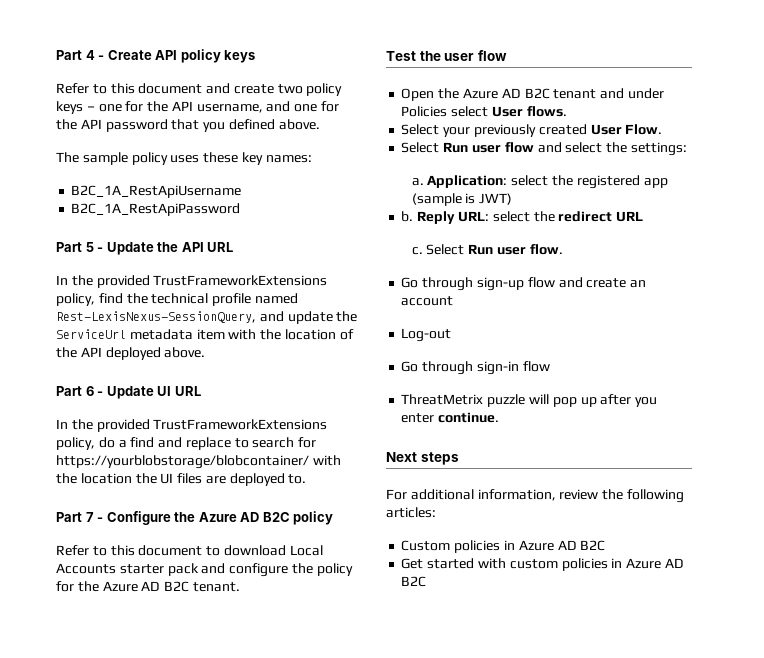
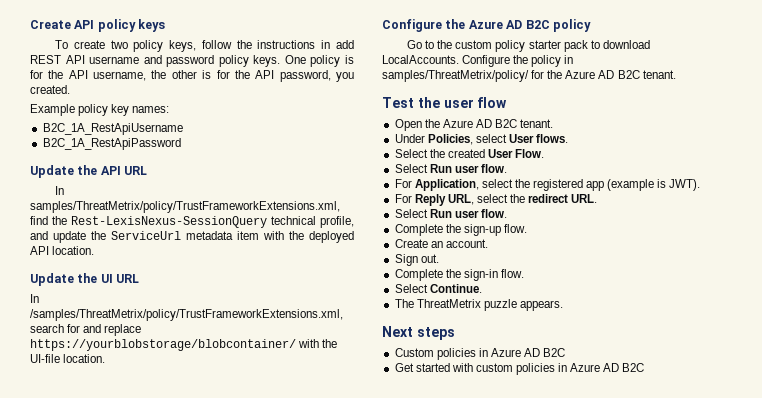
- Part 4 - Create API policy keys
+ Create API policy keys
- Refer to this document and create two policy keys – one for the API username, and one for the API password that you defined above.
- The sample policy uses these key names:
+ To create two policy keys, follow the instructions in add REST API username and password policy keys. One policy is for the API username, the other is for the API password, you created.
+ Example policy key names:
- Part 5 - Update the API URL
+ Update the API URL
- In the provided TrustFrameworkExtensions policy, find the technical profile named Rest-LexisNexus-SessionQuery, and update the ServiceUrl metadata item with the location of the API deployed above.
- Part 6 - Update UI URL
- In the provided TrustFrameworkExtensions policy, do a find and replace to search for https://yourblobstorage/blobcontainer/ with the location the UI files are deployed to.
- Part 7 - Configure the Azure AD B2C policy
+ In samples/ThreatMetrix/policy/TrustFrameworkExtensions.xml, find the Rest-LexisNexus-SessionQuery technical profile, and update the ServiceUrl metadata item with the deployed API location.
+ Update the UI URL
+ In /samples/ThreatMetrix/policy/TrustFrameworkExtensions.xml, search for and replace https://yourblobstorage/blobcontainer/ with the UI-file location.
+ Configure the Azure AD B2C policy
- Refer to this document to download Local Accounts starter pack and configure the policy for the Azure AD B2C tenant.
+ Go to the custom policy starter pack to download LocalAccounts. Configure the policy in samples/ThreatMetrix/policy/ for the Azure AD B2C tenant.
- Open the Azure AD B2C tenant and under Policies select User flows.
+ Open the Azure AD B2C tenant.
+ Under Policies, select User flows.
- Select your previously created User Flow.
- Select Run user flow and select the settings:
- a. Application: select the registered app (sample is JWT)
- b. Reply URL: select the redirect URL
- c. Select Run user flow.
- Go through sign-up flow and create an account
- Log-out
- Go through sign-in flow
- ThreatMetrix puzzle will pop up after you enter continue.
+ Select the created User Flow.
+ Select Run user flow.
+ For Application, select the registered app (example is JWT).
+ For Reply URL, select the redirect URL.
+ Select Run user flow.
+ Complete the sign-up flow.
+ Create an account.
+ Sign out.
+ Complete the sign-in flow.
+ Select Continue.
+ The ThreatMetrix puzzle appears.
  Next steps
- For additional information, review the following articles:

